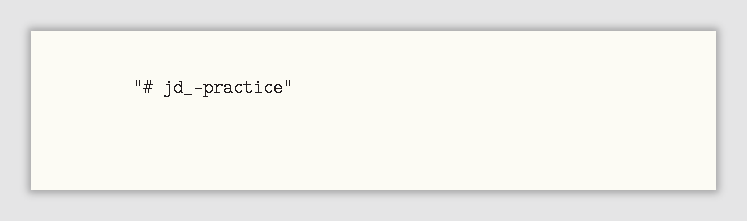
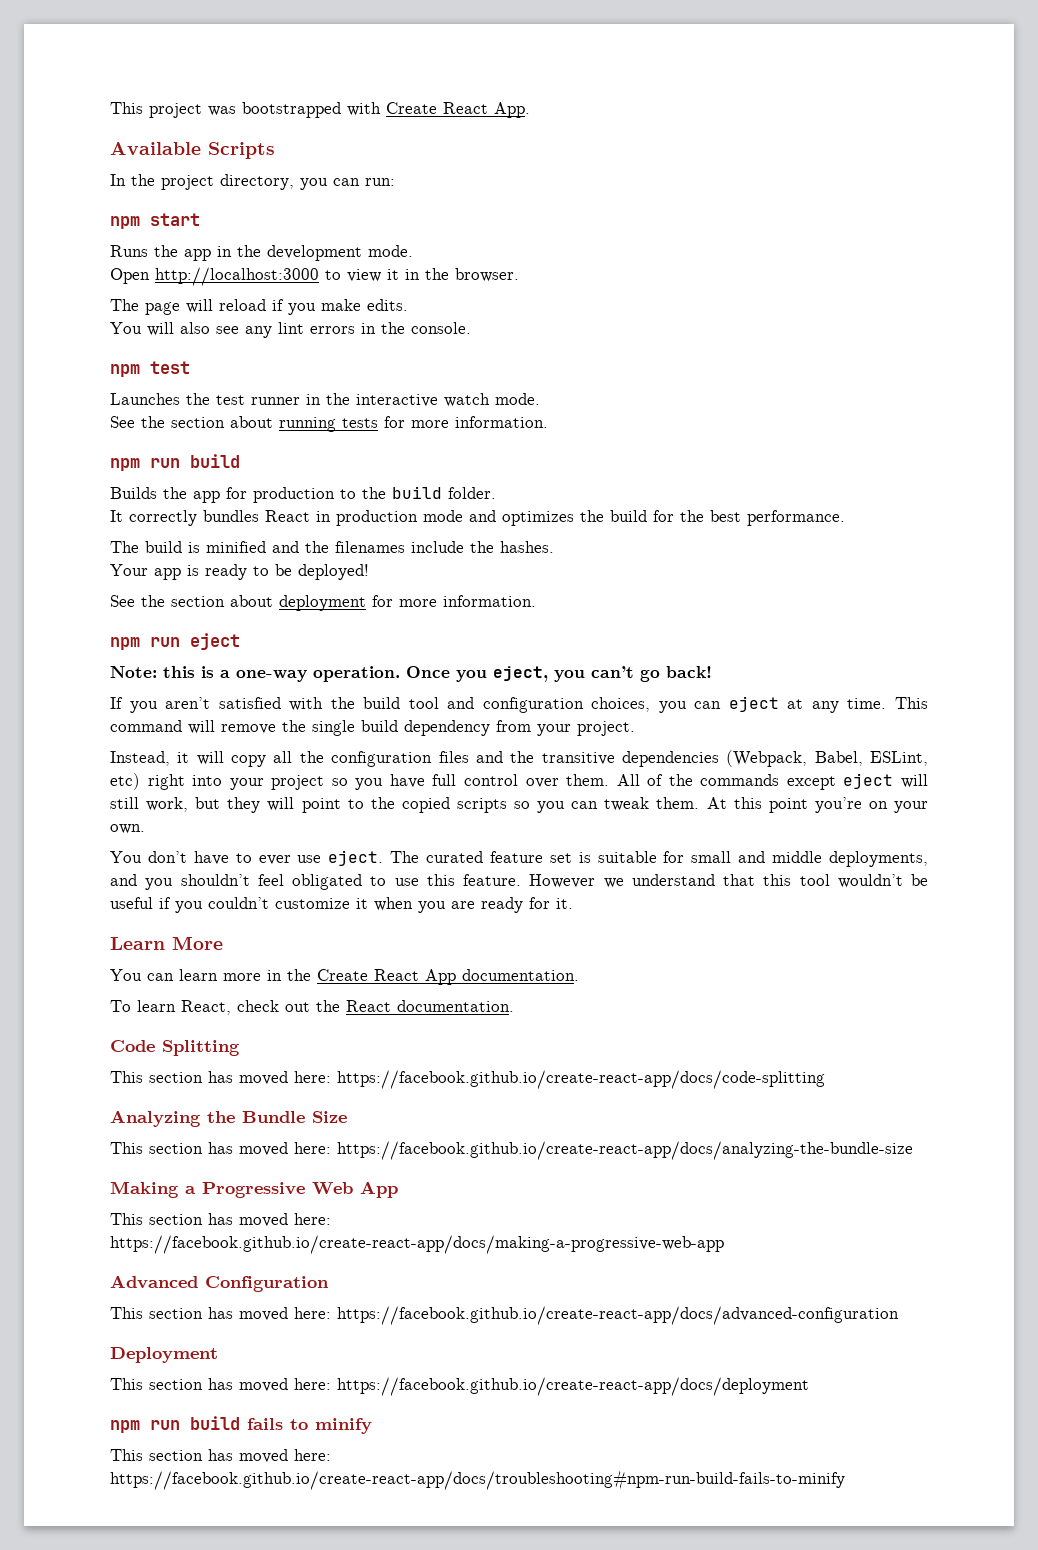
- "# jd_-practice"
+ This project was bootstrapped with Create React App.
+ Available Scripts
+ In the project directory, you can run:
+ npm start
+ Runs the app in the development mode.
+ Open http://localhost:3000 to view it in the browser.
+ The page will reload if you make edits.
+ You will also see any lint errors in the console.
+ npm test
+ Launches the test runner in the interactive watch mode.
+ See the section about running tests for more information.
+ npm run build
+ Builds the app for production to the build folder.
+ It correctly bundles React in production mode and optimizes the build for the best performance.
+ The build is minified and the filenames include the hashes.
+ Your app is ready to be deployed!
+ See the section about deployment for more information.
+ npm run eject
+ Note: this is a one-way operation. Once you eject, you can’t go back!
+ If you aren’t satisfied with the build tool and configuration choices, you can eject at any time. This command will remove the single build dependency from your project.
+ Instead, it will copy all the configuration files and the transitive dependencies (Webpack, Babel, ESLint, etc) right into your project so you have full control over them. All of the commands except eject will still work, but they will point to the copied scripts so you can tweak them. At this point you’re on your own.
+ You don’t have to ever use eject. The curated feature set is suitable for small and middle deployments, and you shouldn’t feel obligated to use this feature. However we understand that this tool wouldn’t be useful if you couldn’t customize it when you are ready for it.
+ Learn More
+ You can learn more in the Create React App documentation.
+ To learn React, check out the React documentation.
+ Code Splitting
+ This section has moved here: https://facebook.github.io/create-react-app/docs/code-splitting
+ Analyzing the Bundle Size
+ This section has moved here: https://facebook.github.io/create-react-app/docs/analyzing-the-bundle-size
+ Making a Progressive Web App
+ This section has moved here: https://facebook.github.io/create-react-app/docs/making-a-progressive-web-app
+ Advanced Configuration
+ This section has moved here: https://facebook.github.io/create-react-app/docs/advanced-configuration
+ Deployment
+ This section has moved here: https://facebook.github.io/create-react-app/docs/deployment
+ npm run build fails to minify
+ This section has moved here: https://facebook.github.io/create-react-app/docs/troubleshooting#npm-run-build-fails-to-minify

